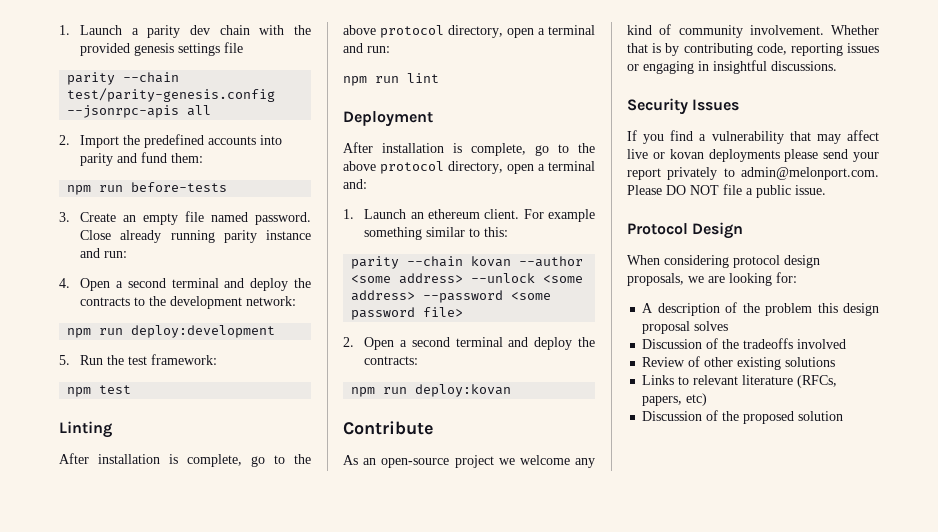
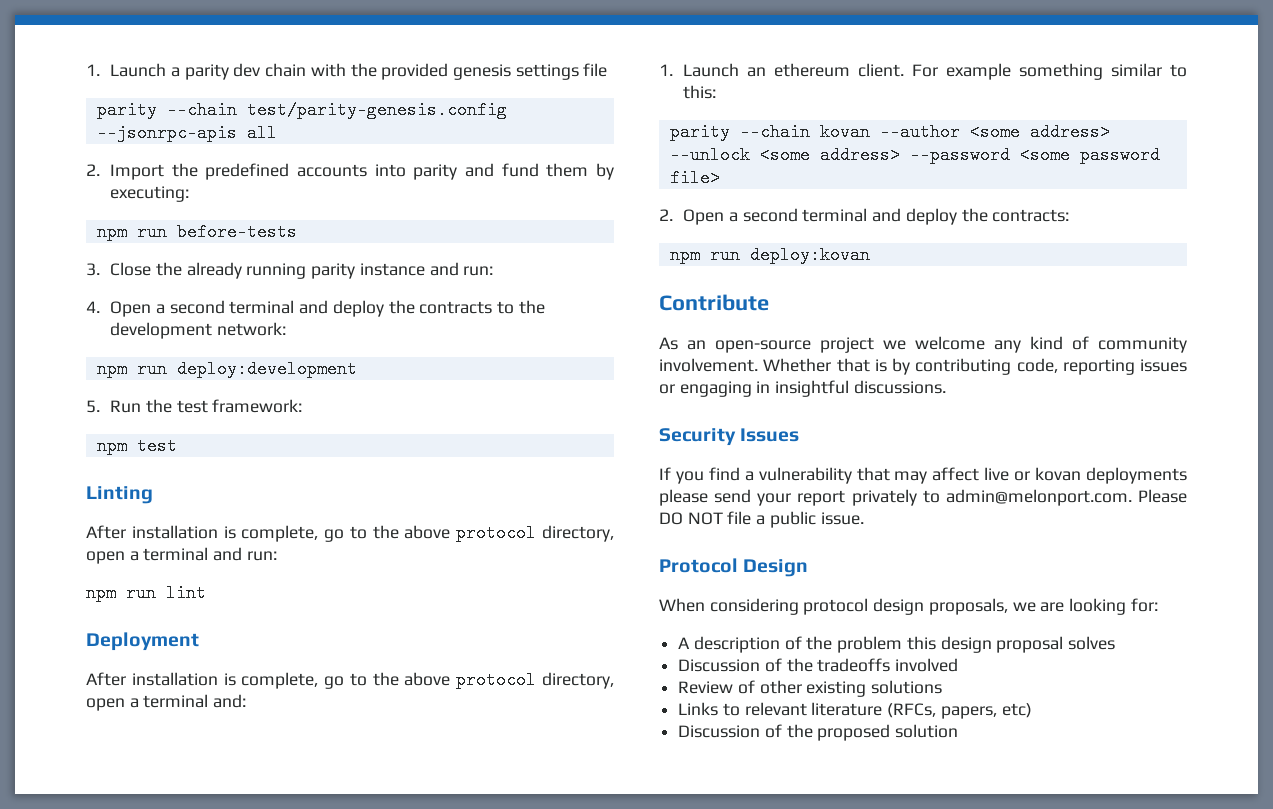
- 2. Import the predefined accounts into parity and fund them:
+ 2. Import the predefined accounts into parity and fund them by executing:
- 3. Create an empty file named password. Close already running parity instance and run:
+ 3. Close the already running parity instance and run:

